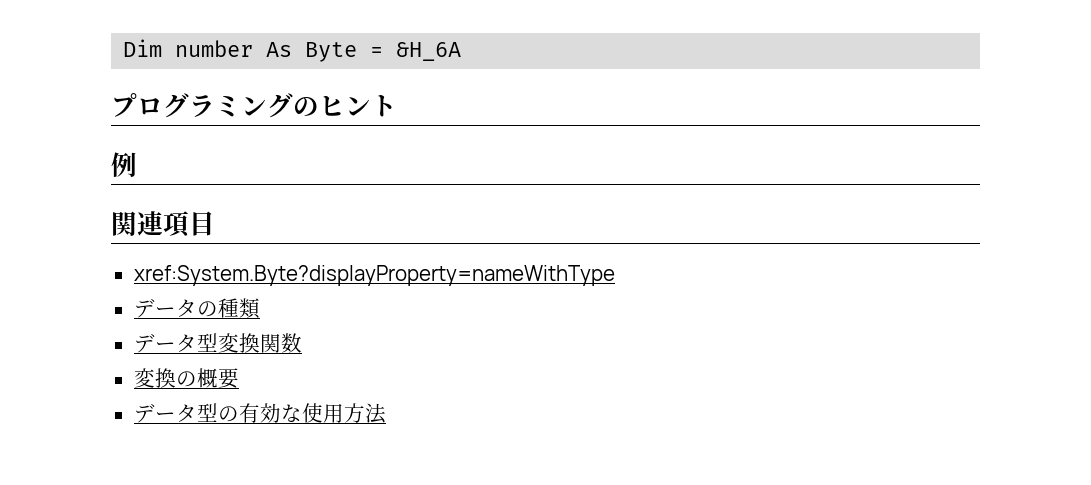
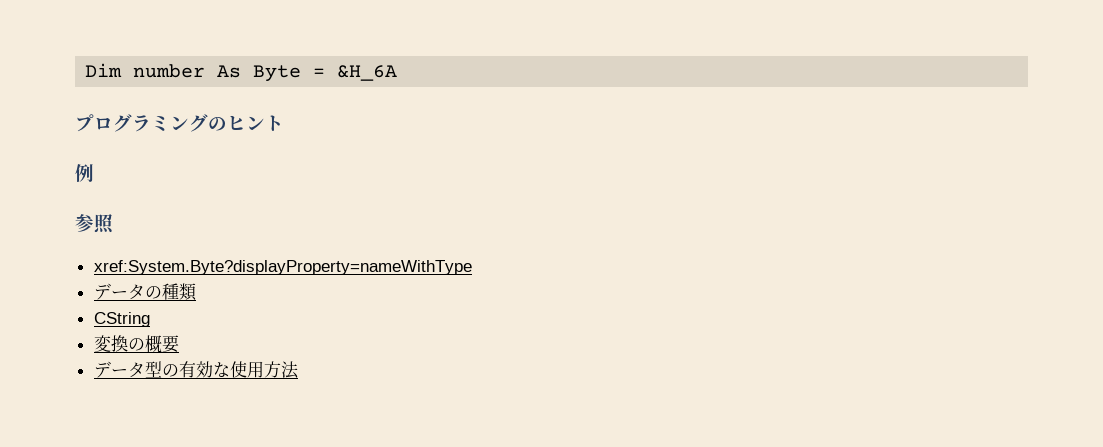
- 関連項目
+ 参照
- データ型変換関数
+ CString

